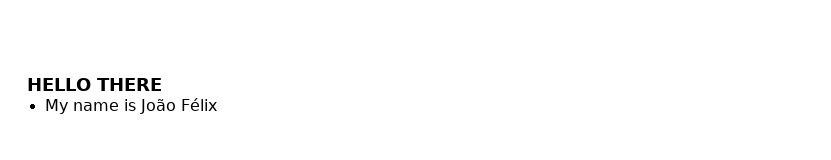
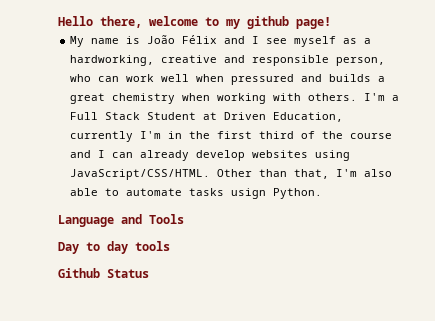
- HELLO THERE
+ Hello there, welcome to my github page!
- My name is João Félix
+ My name is João Félix and I see myself as a hardworking, creative and responsible person, who can work well when pressured and builds a great chemistry when working with others. I'm a Full Stack Student at Driven Education, currently I'm in the first third of the course and I can already develop websites using JavaScript/CSS/HTML. Other than that, I'm also able to automate tasks usign Python.
+ Language and Tools
+ Day to day tools
+ Github Status

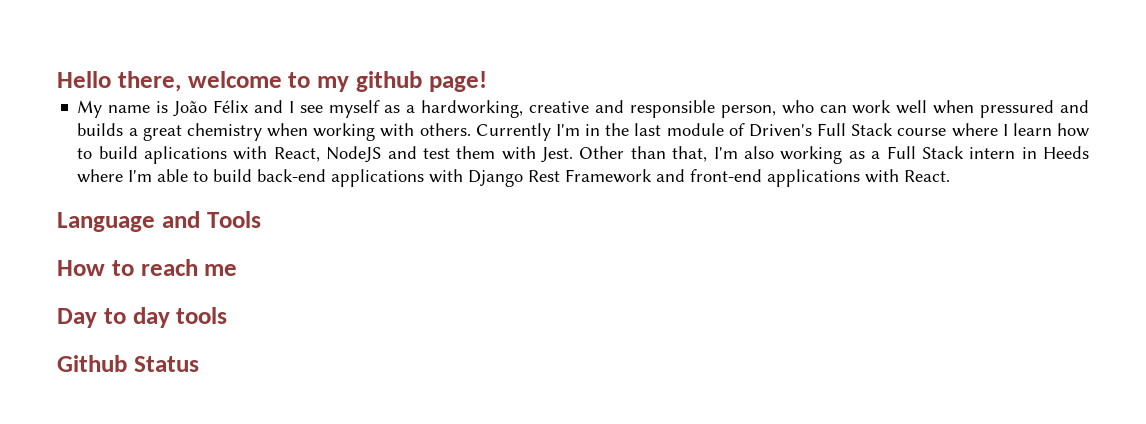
- I'm a Full Stack Student at Driven Education, currently I'm in the first third of the course and I can already develop websites using JavaScript/CSS/HTML.
+ Currently I'm in the last module of Driven's Full Stack course where I learn how to build aplications with React, NodeJS and test them with Jest.
- Other than that, I'm also able to automate tasks usign Python.
+ Other than that, I'm also working as a Full Stack intern in Heeds where I'm able to build back-end applications with Django Rest Framework and front-end applications with React.
+ How to reach me

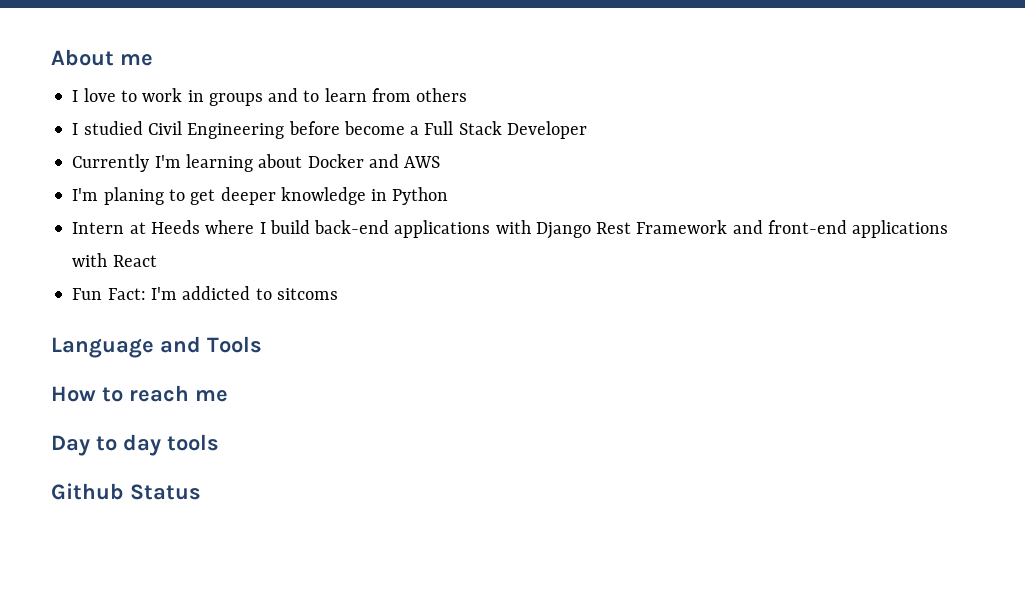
- Hello there, welcome to my github page!
- My name is João Félix and I see myself as a hardworking, creative and responsible person, who can work well when pressured and builds a great chemistry when working with others. Currently I'm in the last module of Driven's Full Stack course where I learn how to build aplications with React, NodeJS and test them with Jest. Other than that, I'm also working as a Full Stack intern in Heeds where I'm able to build back-end applications with Django Rest Framework and front-end applications with React.
+ About me
+ I love to work in groups and to learn from others
+ I studied Civil Engineering before become a Full Stack Developer
+ Currently I'm learning about Docker and AWS
+ I'm planing to get deeper knowledge in Python
+ Intern at Heeds where I build back-end applications with Django Rest Framework and front-end applications with React
+ Fun Fact: I'm addicted to sitcoms

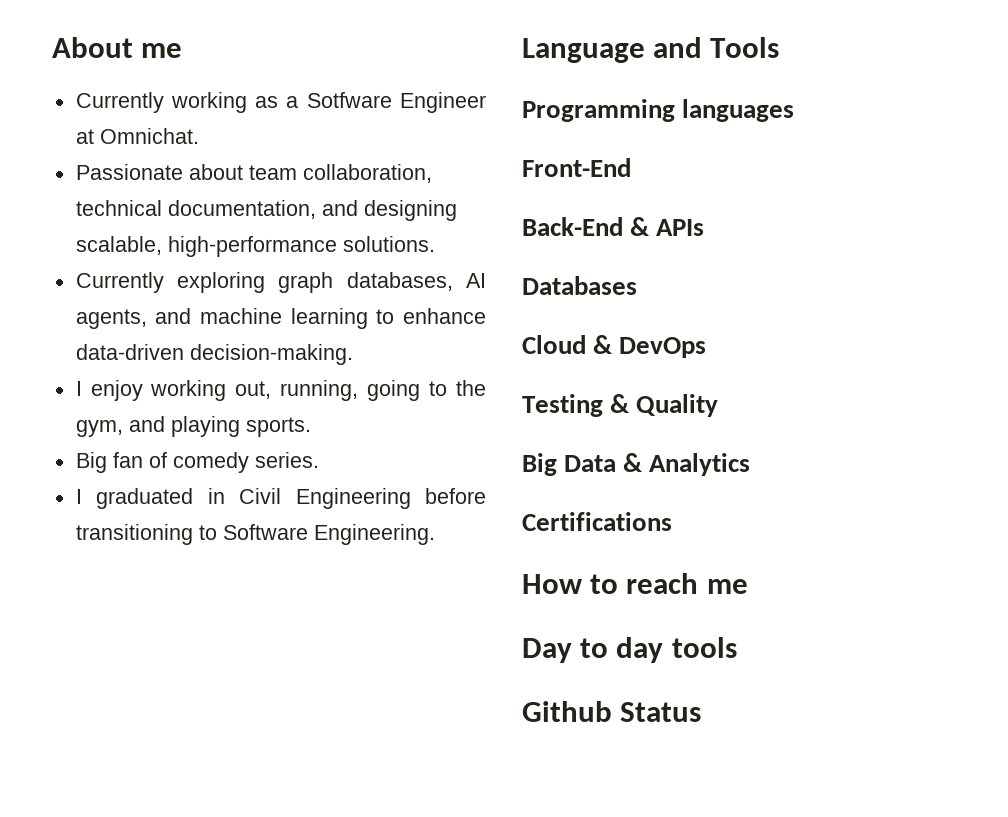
- I love to work in groups and to learn from others
- I studied Civil Engineering before become a Full Stack Developer
- Currently I'm learning about Docker and AWS
- I'm planing to get deeper knowledge in Python
- Intern at Heeds where I build back-end applications with Django Rest Framework and front-end applications with React
- Fun Fact: I'm addicted to sitcoms
+ Currently working as a Sotfware Engineer at Omnichat.
+ Passionate about team collaboration, technical documentation, and designing scalable, high-performance solutions.
+ Currently exploring graph databases, AI agents, and machine learning to enhance data-driven decision-making.
+ I enjoy working out, running, going to the gym, and playing sports.
+ Big fan of comedy series.
+ I graduated in Civil Engineering before transitioning to Software Engineering.
  Language and Tools
+ Programming languages
+ Front-End
+ Back-End & APIs
+ Databases
+ Cloud & DevOps
+ Testing & Quality
+ Big Data & Analytics
+ Certifications

